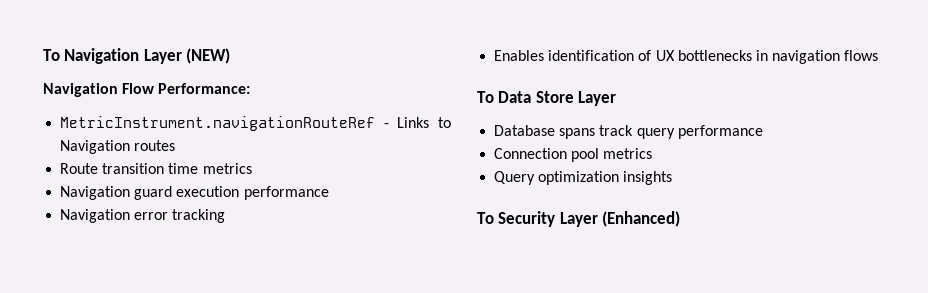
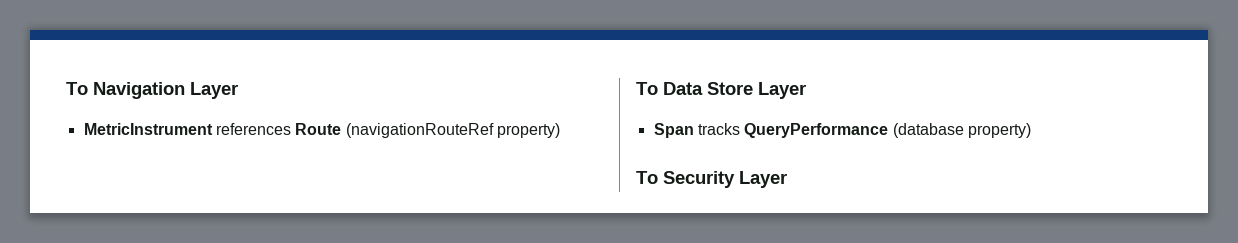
- To Navigation Layer (NEW)
- Navigation Flow Performance:
- MetricInstrument.navigationRouteRef - Links to Navigation routes
- Route transition time metrics
- Navigation guard execution performance
- Navigation error tracking
- Enables identification of UX bottlenecks in navigation flows
+ To Navigation Layer
+ MetricInstrument references Route (navigationRouteRef property)
  To Data Store Layer
- Database spans track query performance
- Connection pool metrics
- Query optimization insights
+ Span tracks QueryPerformance (database property)
- To Security Layer (Enhanced)
+ To Security Layer

